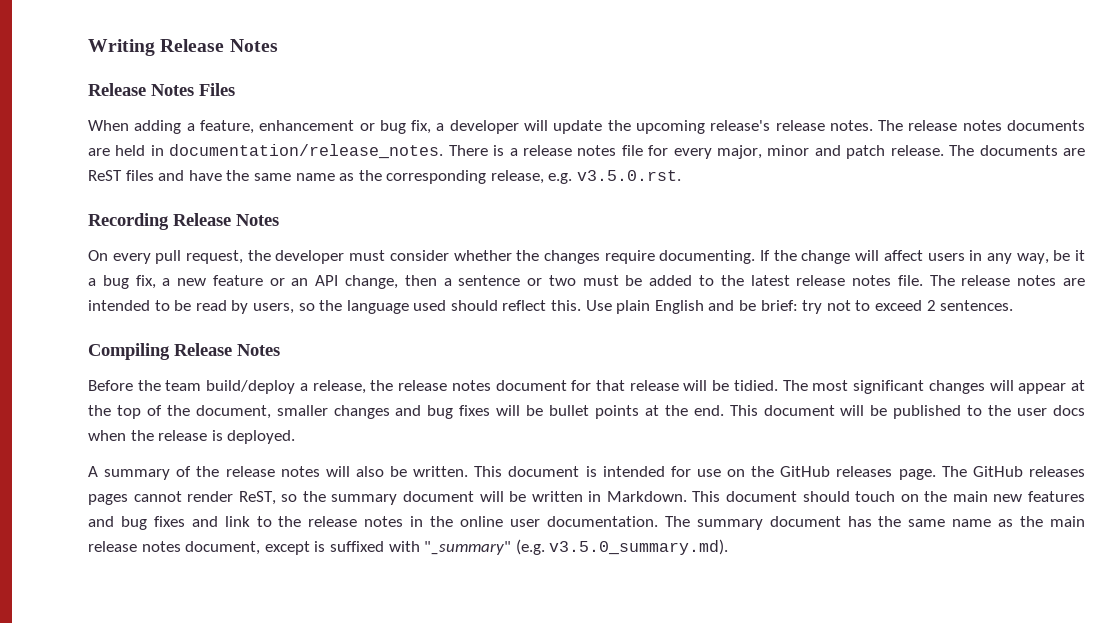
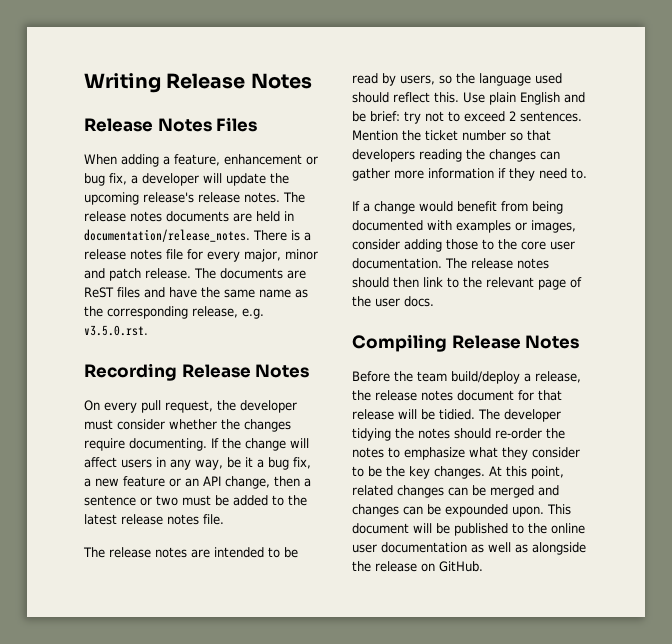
- If the change will affect users in any way, be it a bug fix, a new feature or an API change, then a sentence or two must be added to the latest release notes file. The release notes are intended to be read by users, so the language used should reflect this.
+ If the change will affect users in any way, be it a bug fix, a new feature or an API change, then a sentence or two must be added to the latest release notes file.
+ The release notes are intended to be read by users, so the language used should reflect this.
+ Mention the ticket number so that developers reading the changes can gather more information if they need to.
+ If a change would benefit from being documented with examples or images, consider adding those to the core user documentation. The release notes should then link to the relevant page of the user docs.
- The most significant changes will appear at the top of the document, smaller changes and bug fixes will be bullet points at the end.
+ The developer tidying the notes should re-order the notes to emphasize what they consider to be the key changes. At this point, related changes can be merged and changes can be expounded upon.
- This document will be published to the user docs when the release is deployed.
- A summary of the release notes will also be written. This document is intended for use on the GitHub releases page. The GitHub releases pages cannot render ReST, so the summary document will be written in Markdown. This document should touch on the main new features and bug fixes and link to the release notes in the online user documentation. The summary document has the same name as the main release notes document, except is suffixed with "_summary" (e.g. v3.5.0_summary.md).
+ This document will be published to the online user documentation as well as alongside the release on GitHub.

